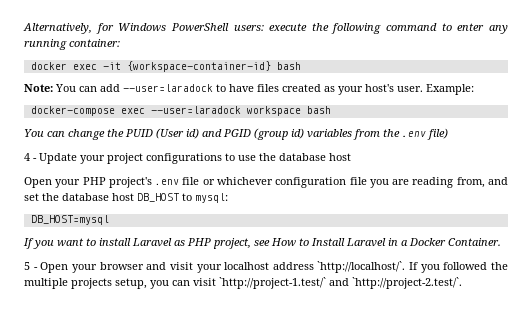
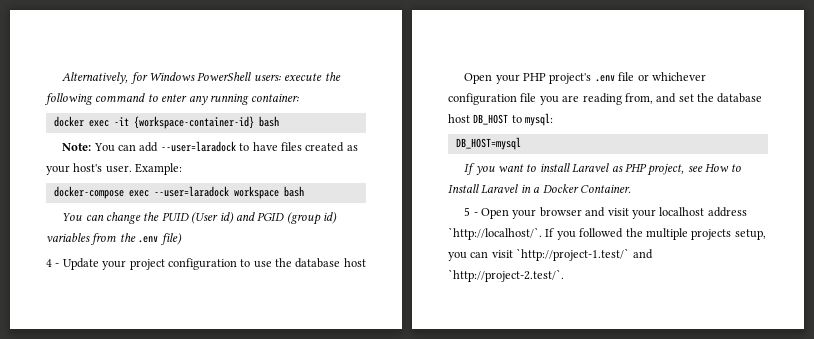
- 4 - Update your project configurations to use the database host
+ 4 - Update your project configuration to use the database host

